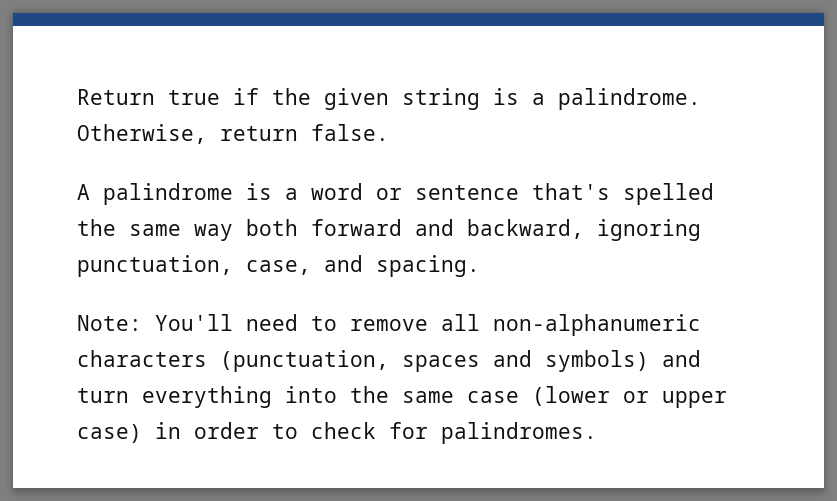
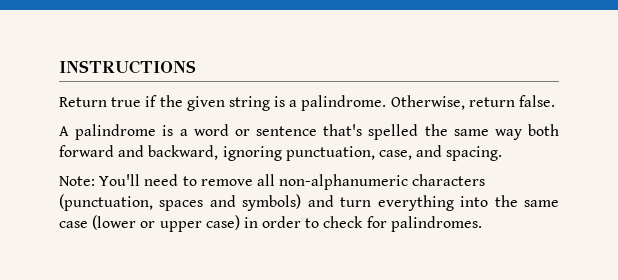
+ INSTRUCTIONS

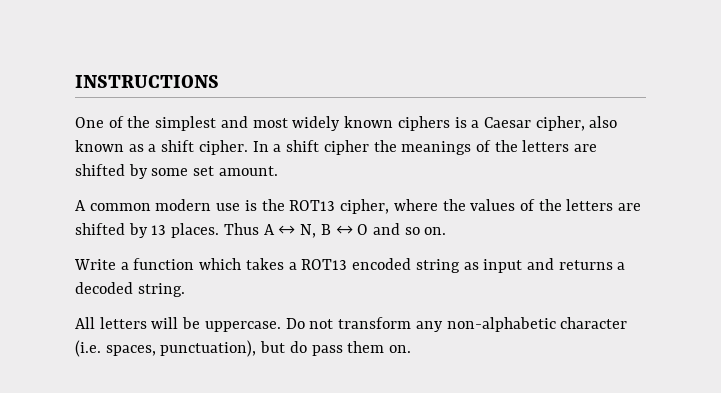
- Return true if the given string is a palindrome. Otherwise, return false.
- A palindrome is a word or sentence that's spelled the same way both forward and backward, ignoring punctuation, case, and spacing.
- Note: You'll need to remove all non-alphanumeric characters (punctuation, spaces and symbols) and turn everything into the same case (lower or upper case) in order to check for palindromes.
+ One of the simplest and most widely known ciphers is a Caesar cipher, also known as a shift cipher. In a shift cipher the meanings of the letters are shifted by some set amount.
+ A common modern use is the ROT13 cipher, where the values of the letters are shifted by 13 places. Thus A ↔ N, B ↔ O and so on.
+ Write a function which takes a ROT13 encoded string as input and returns a decoded string.
+ All letters will be uppercase. Do not transform any non-alphabetic character (i.e. spaces, punctuation), but do pass them on.

